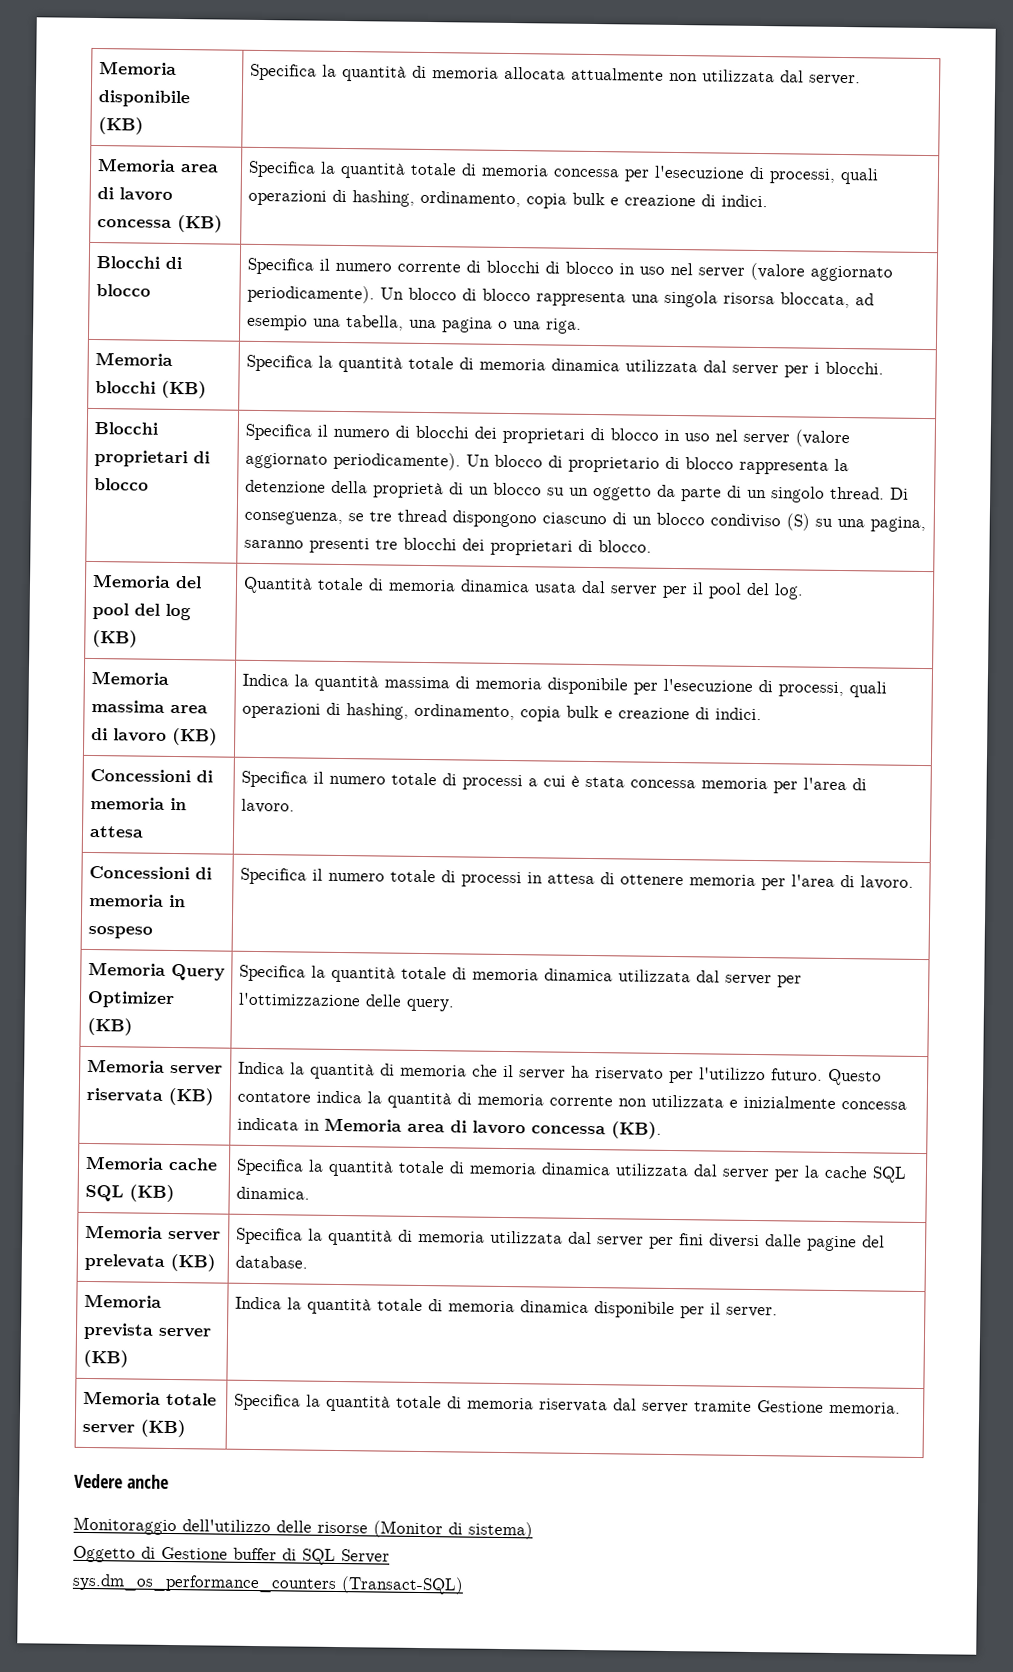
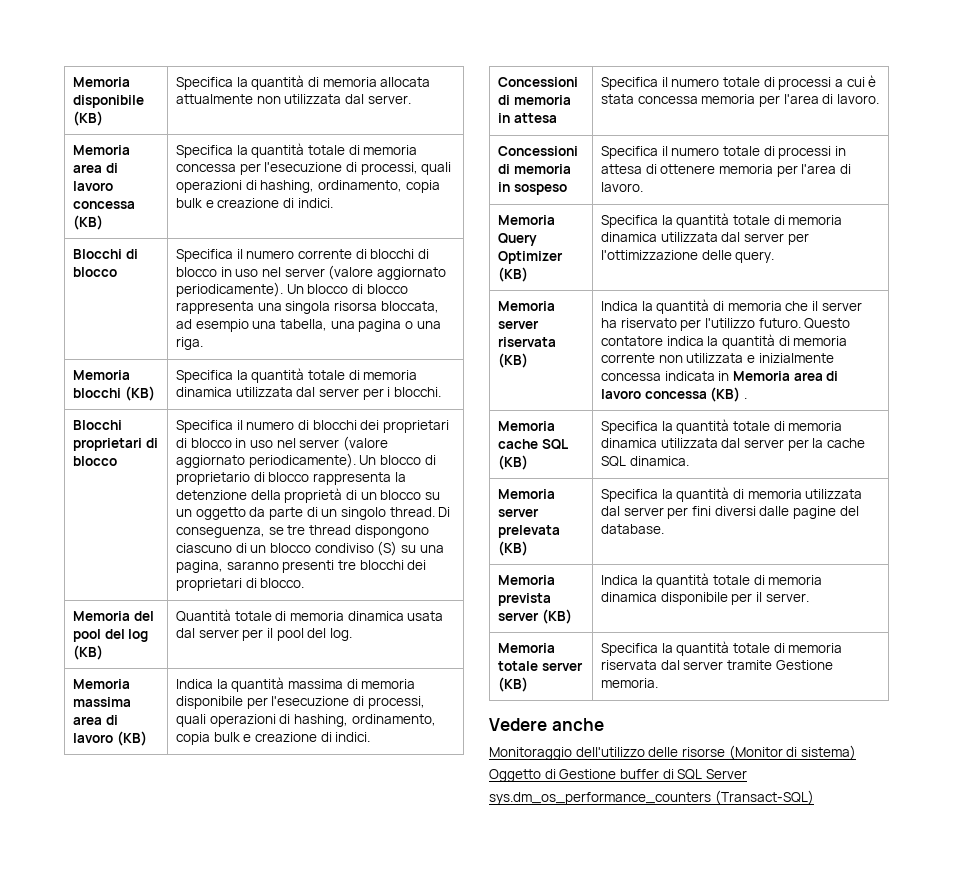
- Memoria server riservata (KB) | Indica la quantità di memoria che il server ha riservato per l'utilizzo futuro. Questo contatore indica la quantità di memoria corrente non utilizzata e inizialmente concessa indicata in Memoria area di lavoro concessa (KB).
+ Memoria server riservata (KB) | Indica la quantità di memoria che il server ha riservato per l'utilizzo futuro. Questo contatore indica la quantità di memoria corrente non utilizzata e inizialmente concessa indicata in Memoria area di lavoro concessa (KB) .

